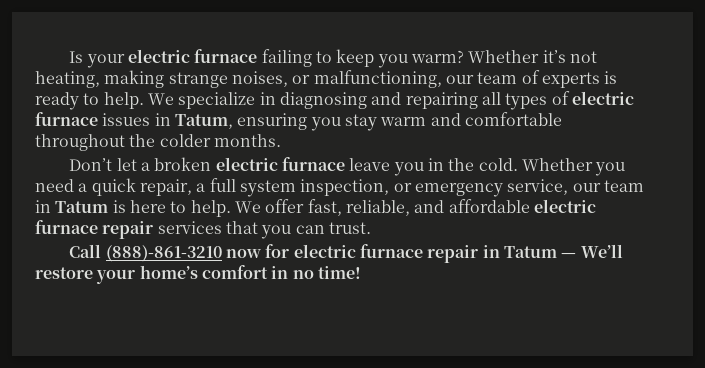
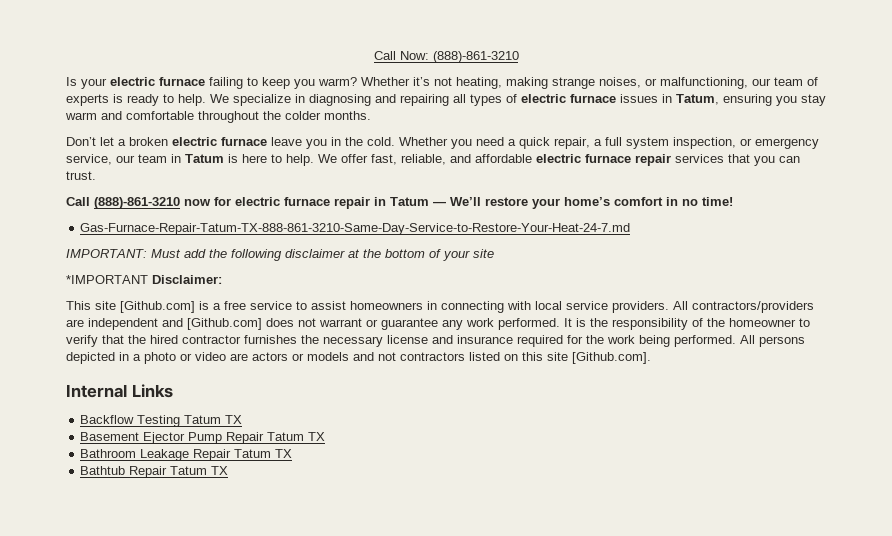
+ Call Now: (888)-861-3210
+ Gas-Furnace-Repair-Tatum-TX-888-861-3210-Same-Day-Service-to-Restore-Your-Heat-24-7.md
+ IMPORTANT: Must add the following disclaimer at the bottom of your site
+ *IMPORTANT Disclaimer:
+ This site [Github.com] is a free service to assist homeowners in connecting with local service providers. All contractors/providers are independent and [Github.com] does not warrant or guarantee any work performed. It is the responsibility of the homeowner to verify that the hired contractor furnishes the necessary license and insurance required for the work being performed. All persons depicted in a photo or video are actors or models and not contractors listed on this site [Github.com].
+ Internal Links
+ Backflow Testing Tatum TX
+ Basement Ejector Pump Repair Tatum TX
+ Bathroom Leakage Repair Tatum TX
+ Bathtub Repair Tatum TX

